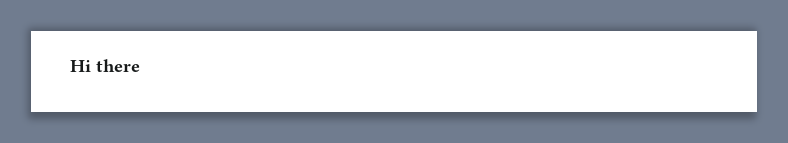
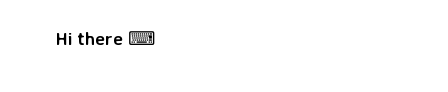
- Hi there
+ Hi there ⌨

